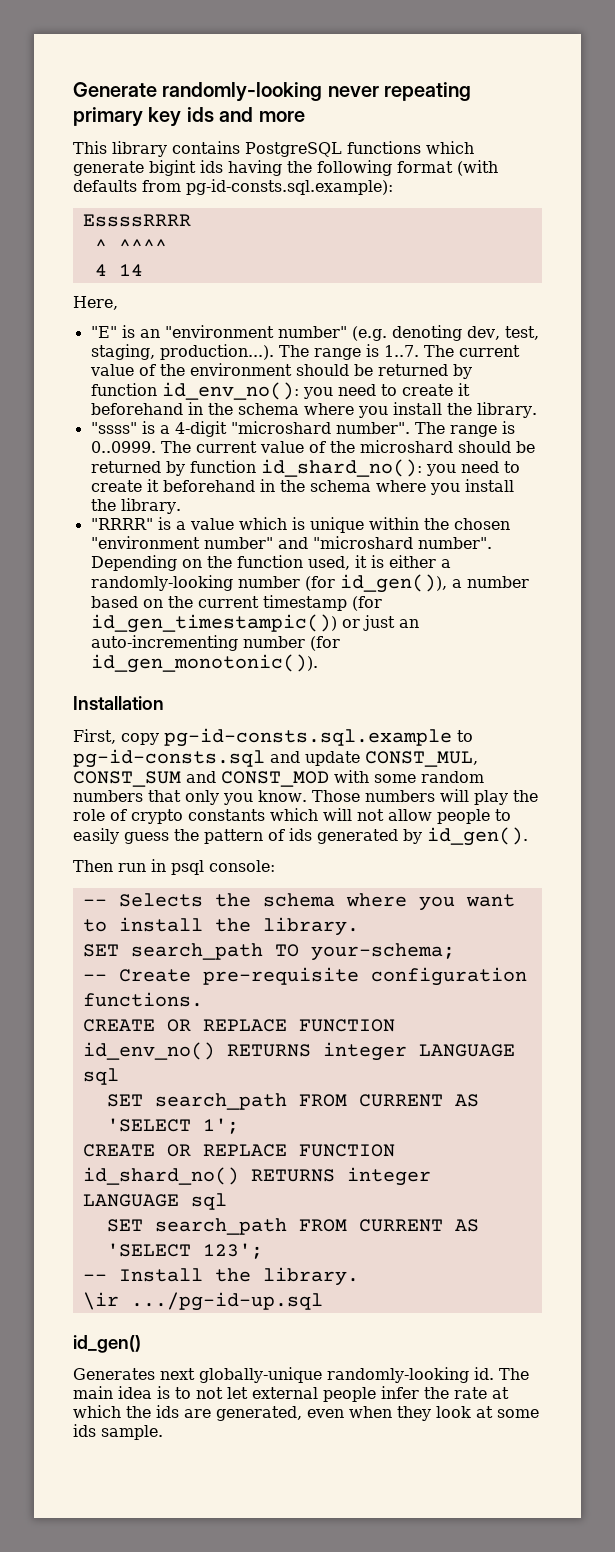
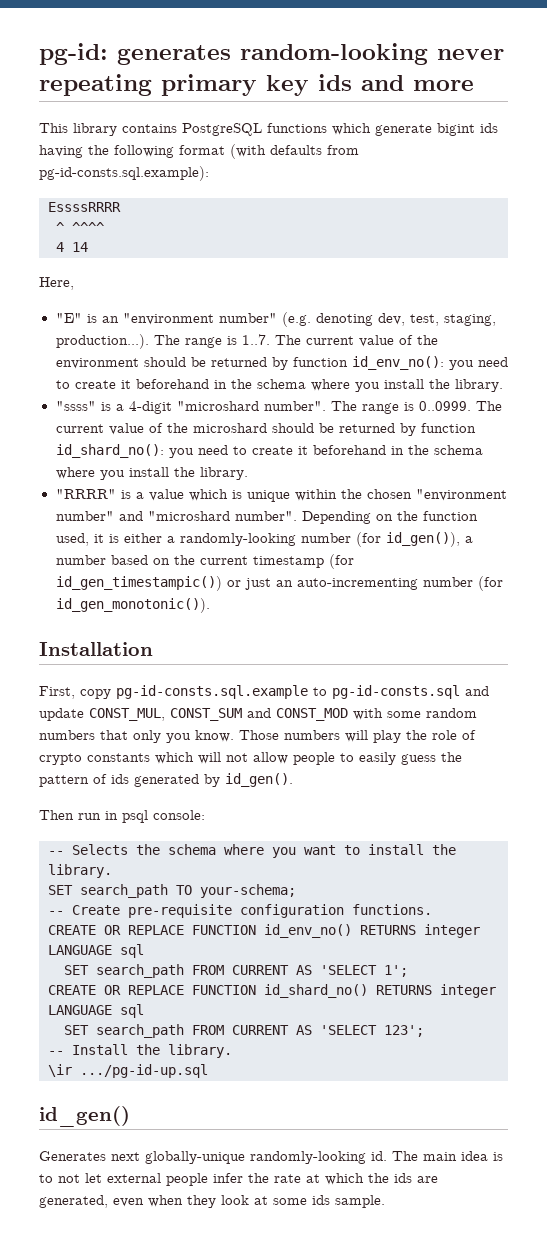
- Generate randomly-looking never repeating primary key ids and more
+ pg-id: generates random-looking never repeating primary key ids and more

